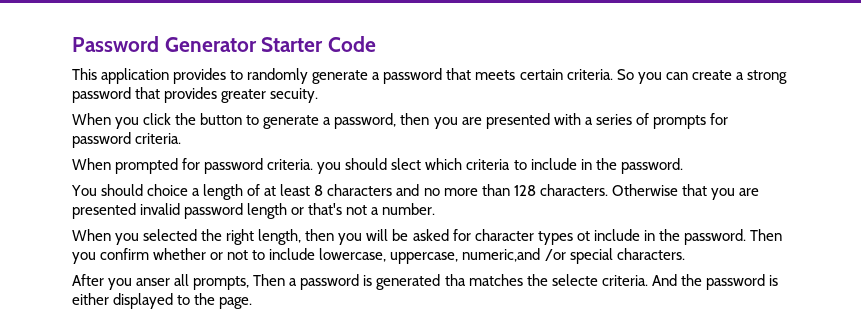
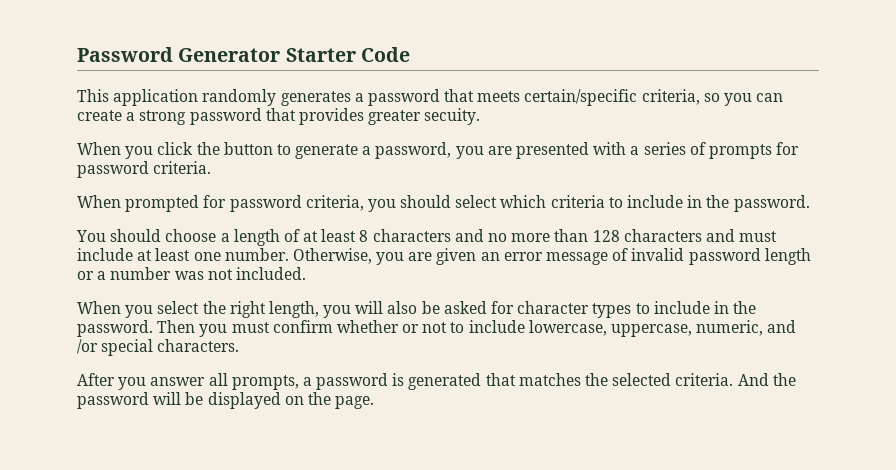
- This application provides to randomly generate a password that meets certain criteria. So you can create a strong password that provides greater secuity.
+ This application randomly generates a password that meets certain/specific criteria, so you can create a strong password that provides greater secuity.
- When you click the button to generate a password, then you are presented with a series of prompts for password criteria.
+ When you click the button to generate a password, you are presented with a series of prompts for password criteria.
- When prompted for password criteria. you should slect which criteria to include in the password.
+ When prompted for password criteria, you should select which criteria to include in the password.
- You should choice a length of at least 8 characters and no more than 128 characters. Otherwise that you are presented invalid password length or that's not a number.
- When you selected the right length, then you will be asked for character types ot include in the password.
+ You should choose a length of at least 8 characters and no more than 128 characters and must include at least one number. Otherwise, you are given an error message of invalid password length or a number was not included.
+ When you select the right length, you will also be asked for character types to include in the password.
- Then you confirm whether or not to include lowercase, uppercase, numeric,and /or special characters.
+ Then you must confirm whether or not to include lowercase, uppercase, numeric, and /or special characters.
- After you anser all prompts, Then a password is generated tha matches the selecte criteria.
+ After you answer all prompts, a password is generated that matches the selected criteria.
- And the password is either displayed to the page.
+ And the password will be displayed on the page.

